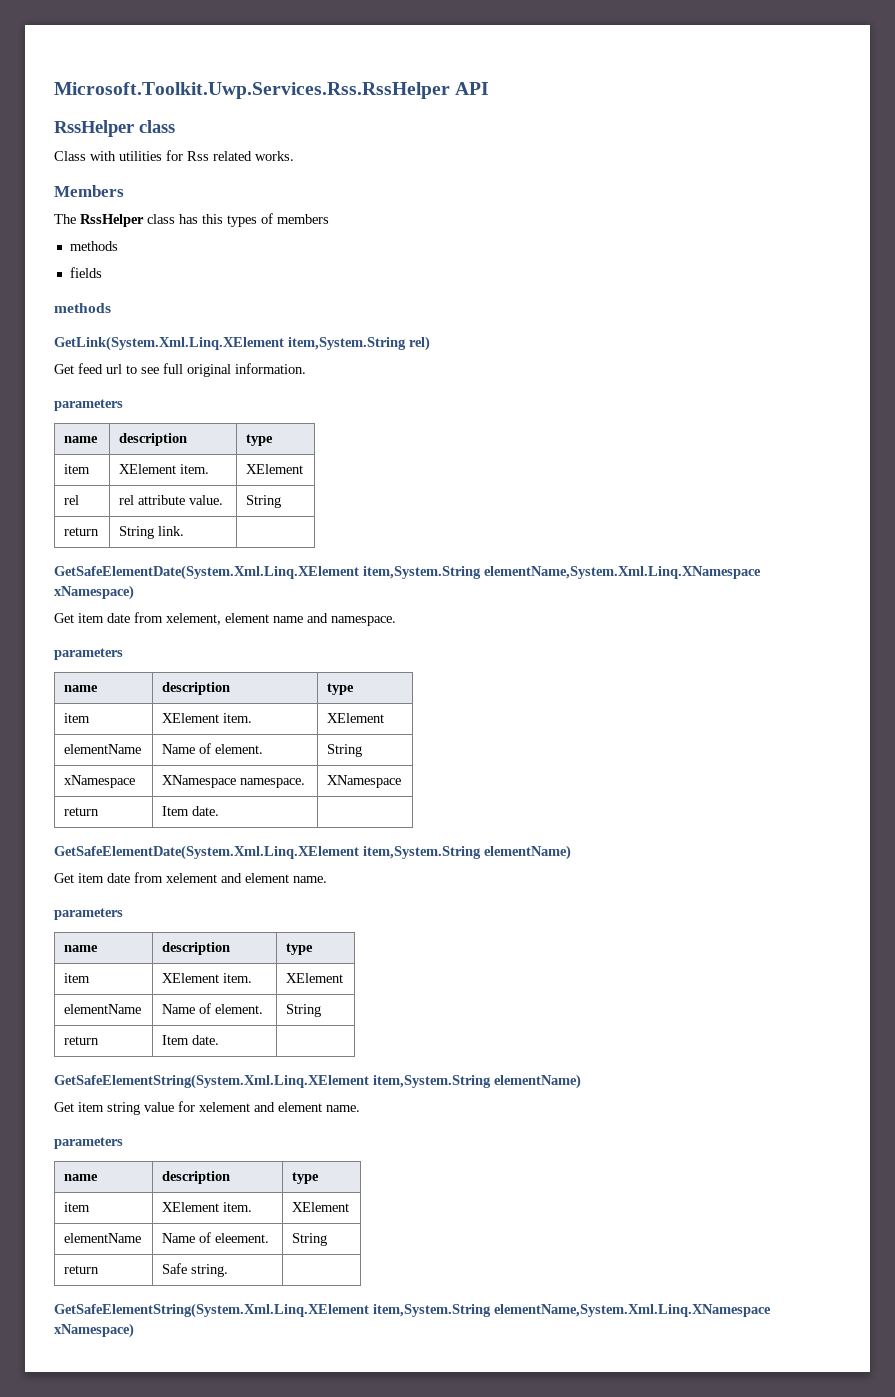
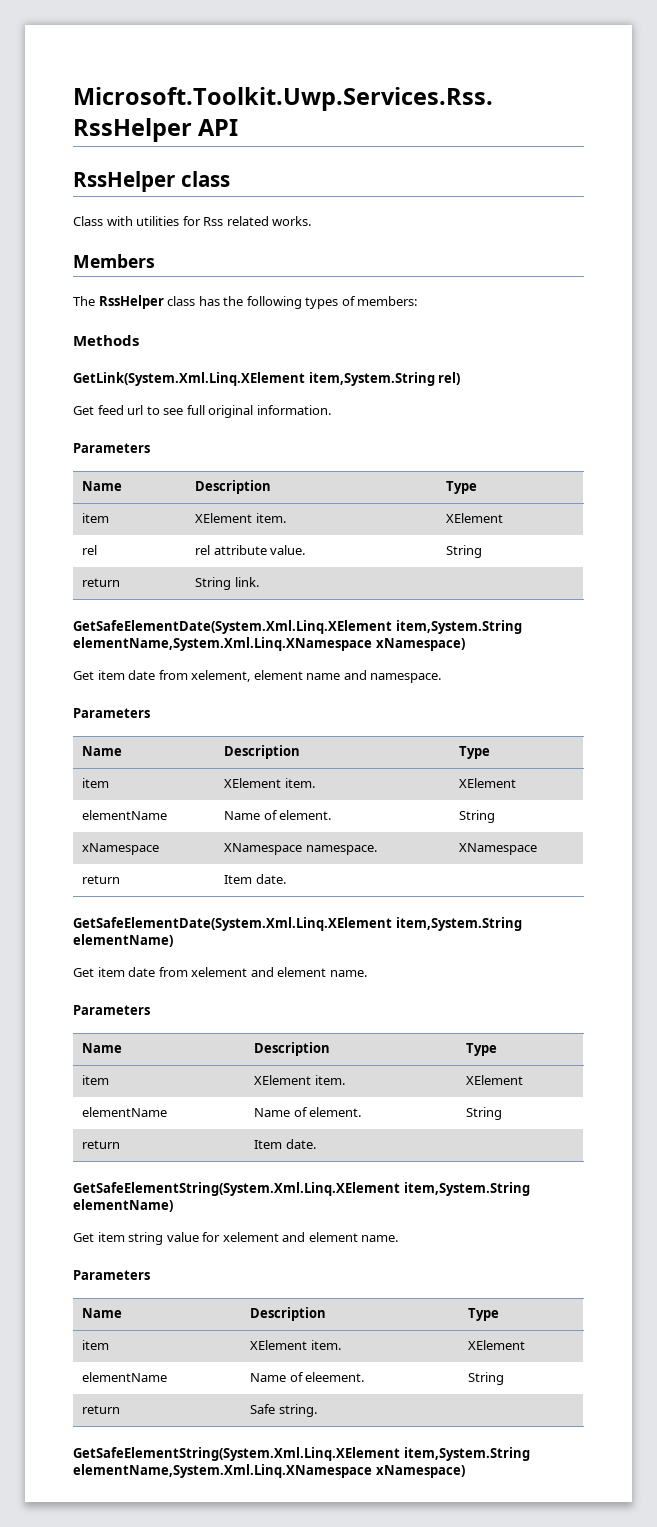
- The RssHelper class has this types of members
- methods
- fields
- methods
+ The RssHelper class has the following types of members:
+ Methods
  Get feed url to see full original information.
- parameters
- name | description | type
+ Parameters
+ Name | Description | Type
  Get item date from xelement, element name and namespace.
- parameters
- name | description | type
+ Parameters
+ Name | Description | Type
  Get item date from xelement and element name.
- parameters
- name | description | type
+ Parameters
+ Name | Description | Type
  Get item string value for xelement and element name.
- parameters
- name | description | type
+ Parameters
+ Name | Description | Type

